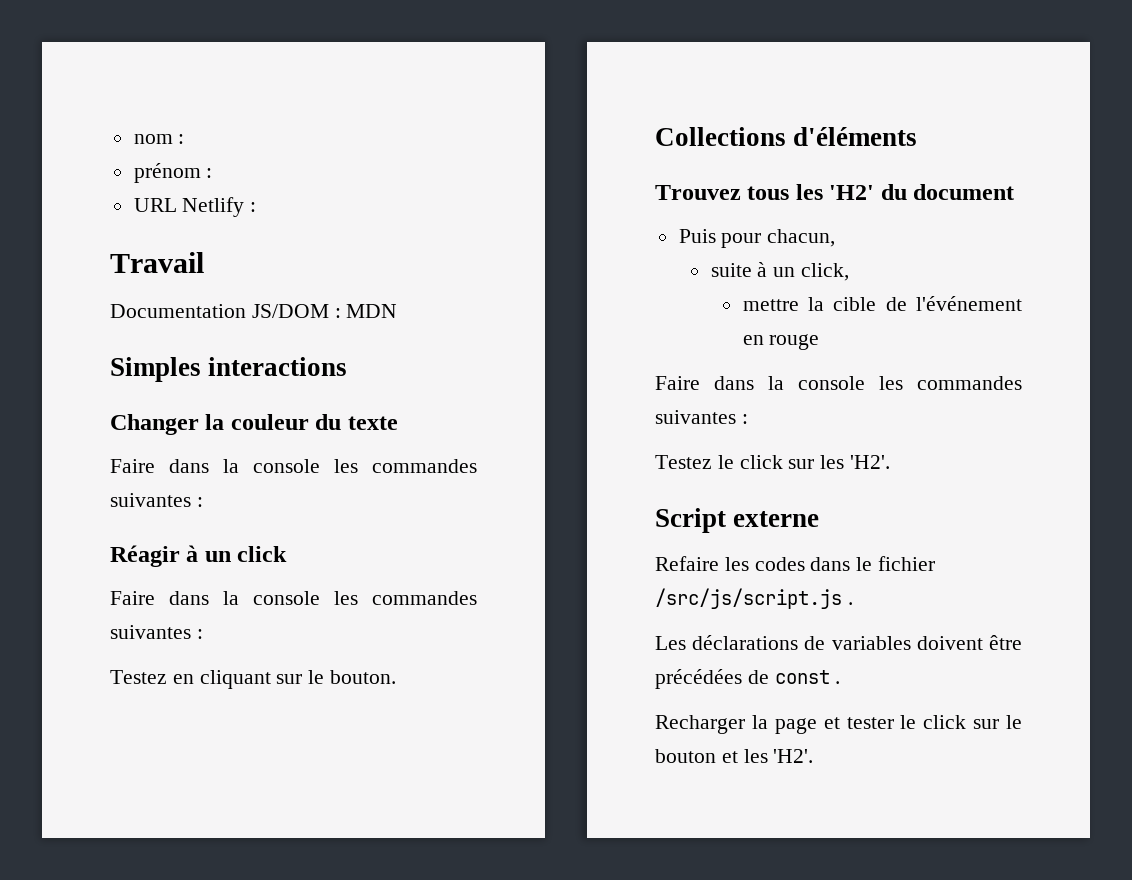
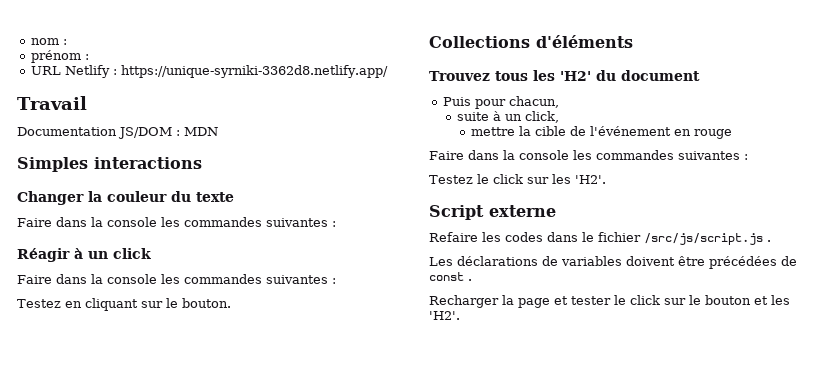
- URL Netlify :
+ URL Netlify : https://unique-syrniki-3362d8.netlify.app/

